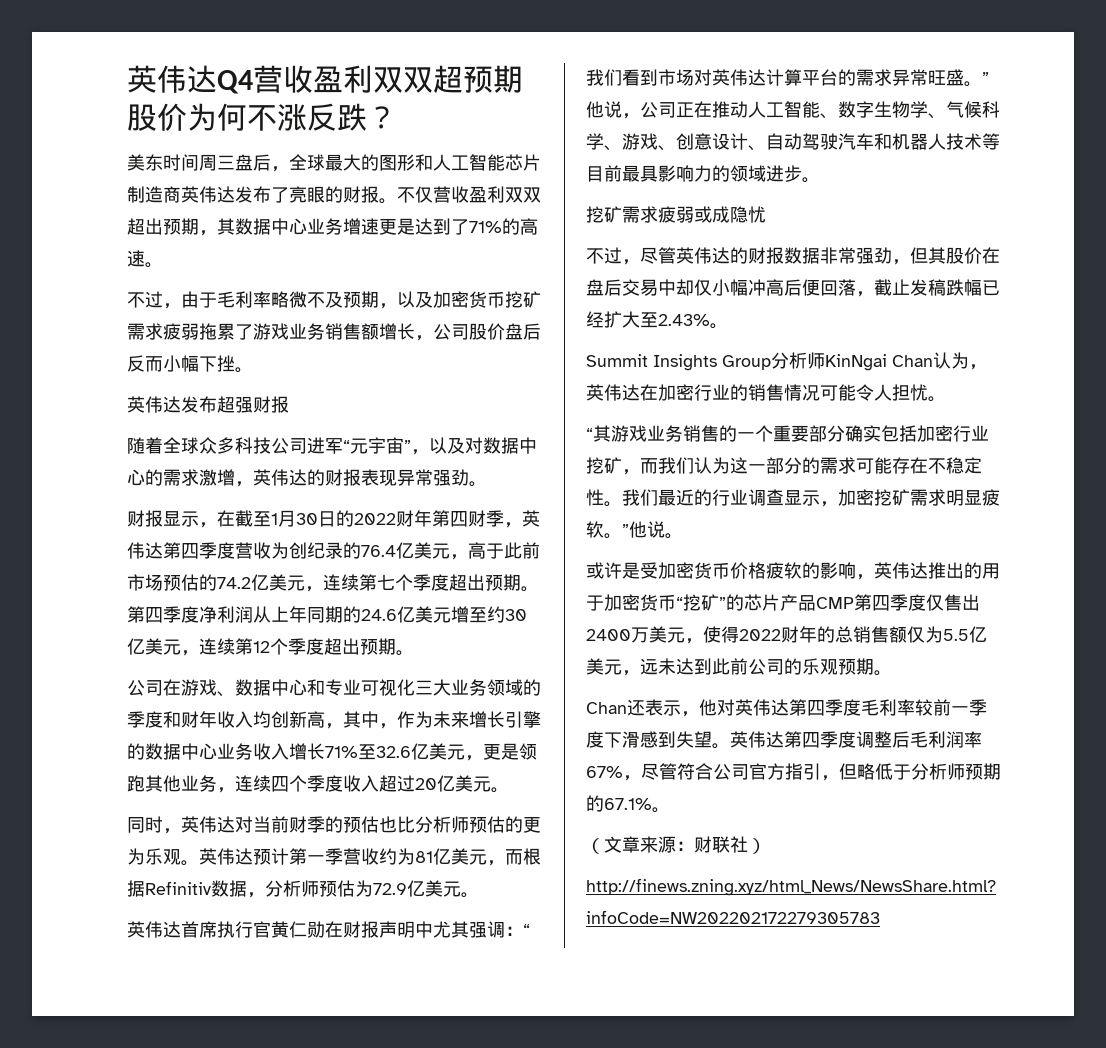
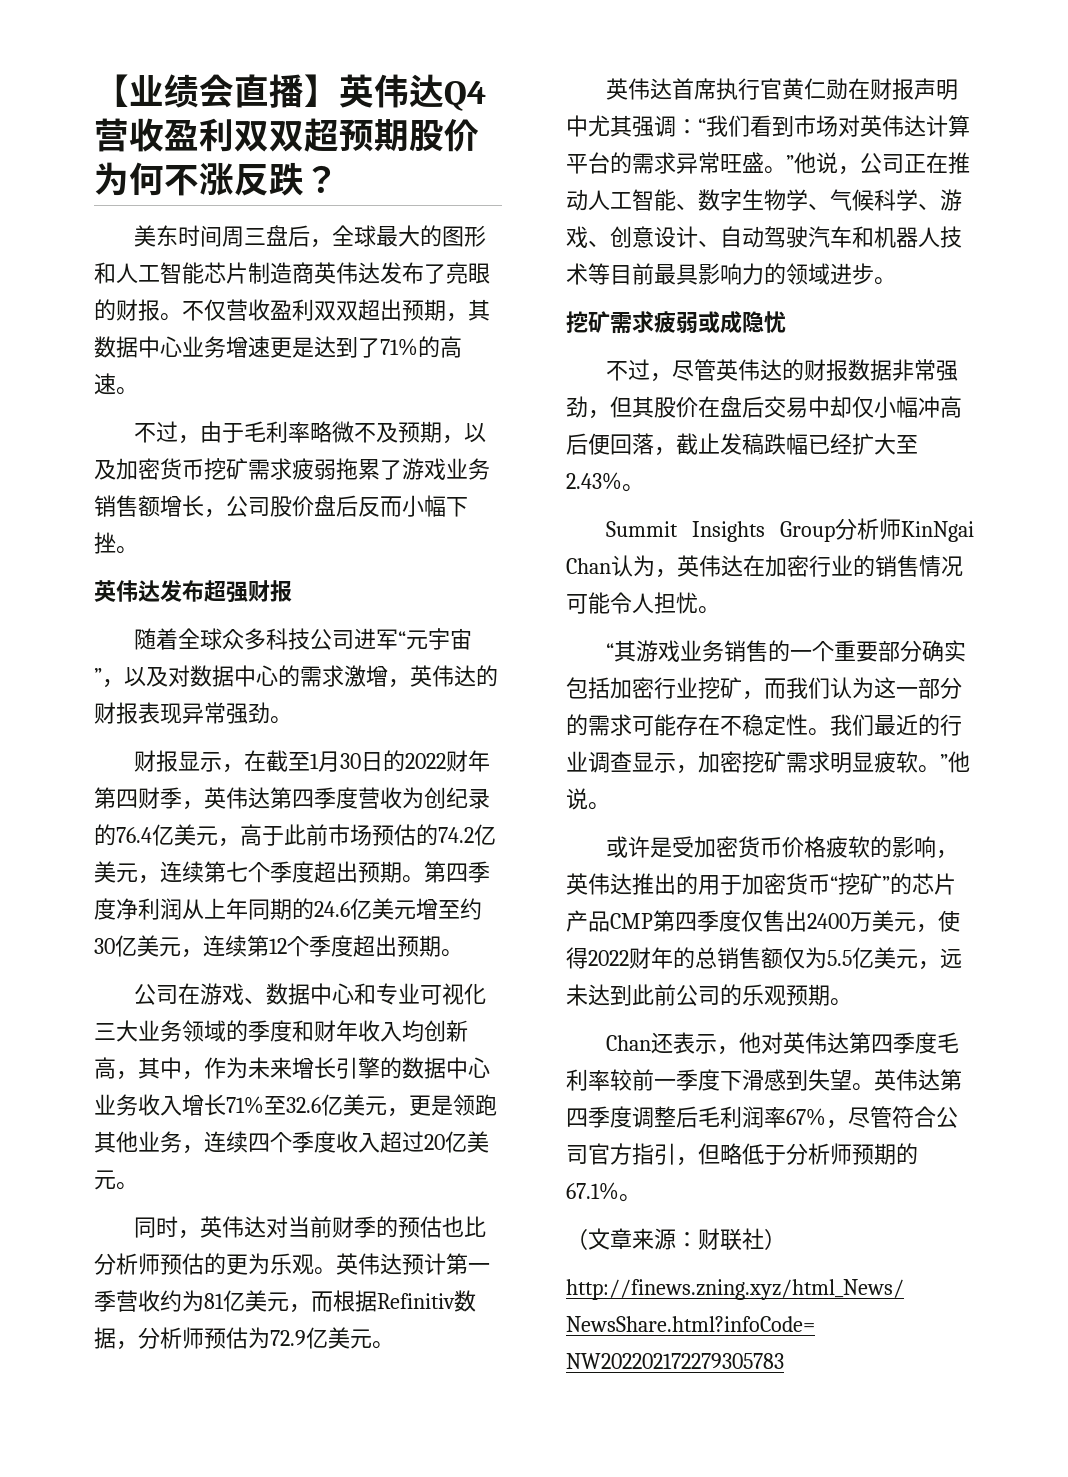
- 英伟达Q4营收盈利双双超预期股价为何不涨反跌？
+ 【业绩会直播】英伟达Q4营收盈利双双超预期股价为何不涨反跌？

